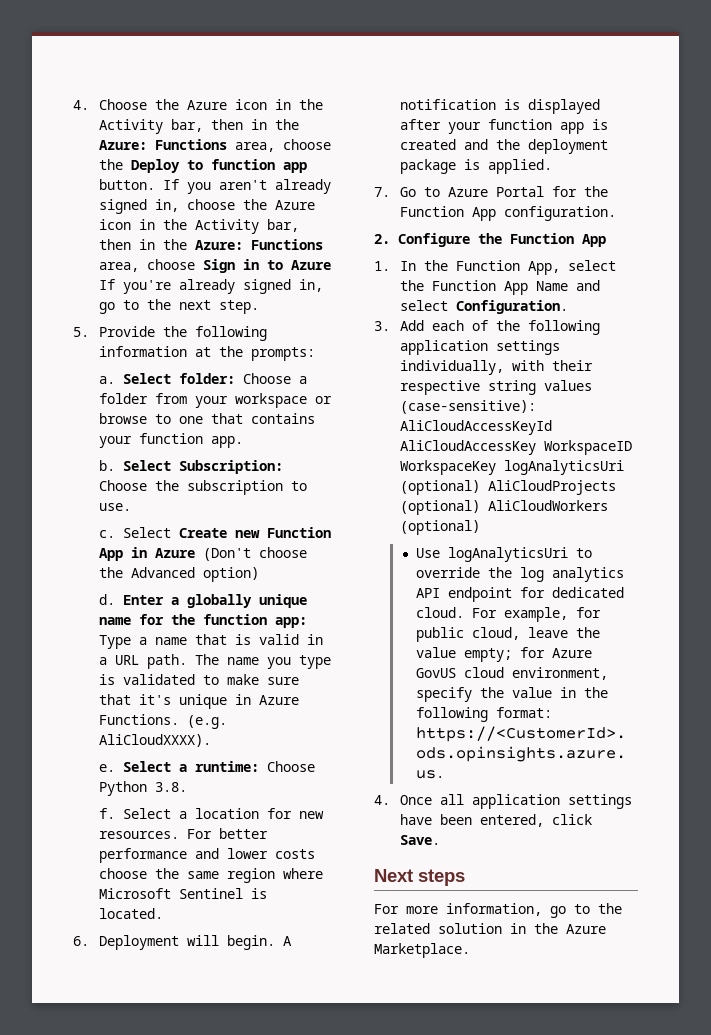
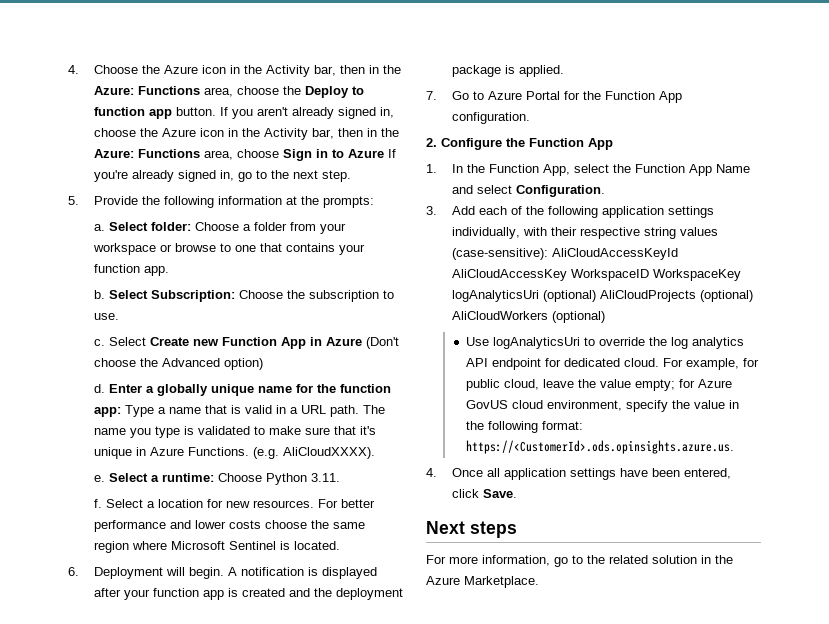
- Select a runtime: Choose Python 3.8.
+ Select a runtime: Choose Python 3.11.

